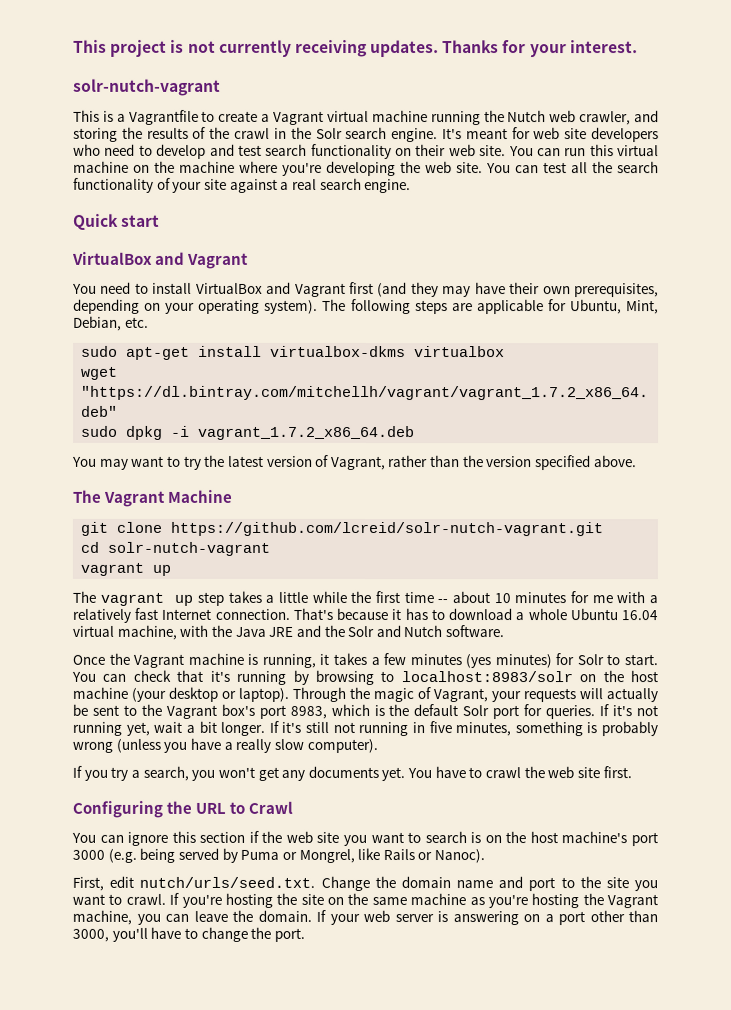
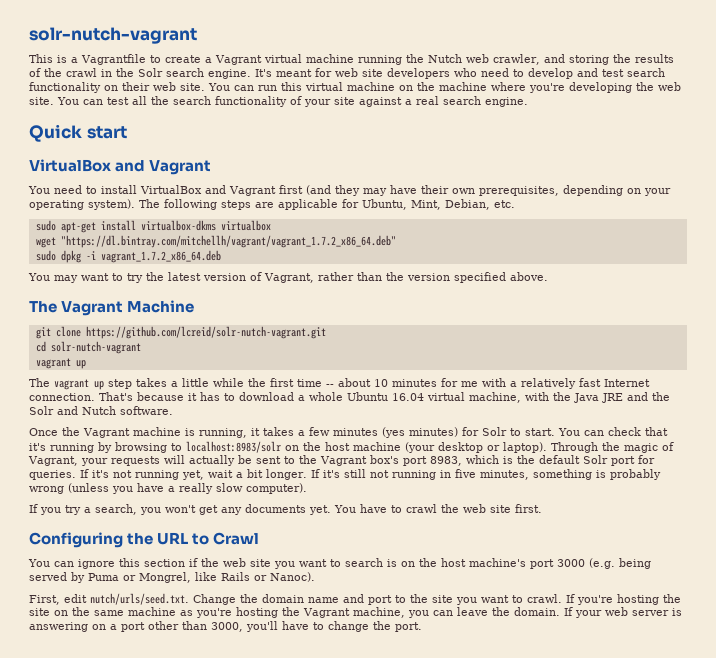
- This project is not currently receiving updates. Thanks for your interest.

